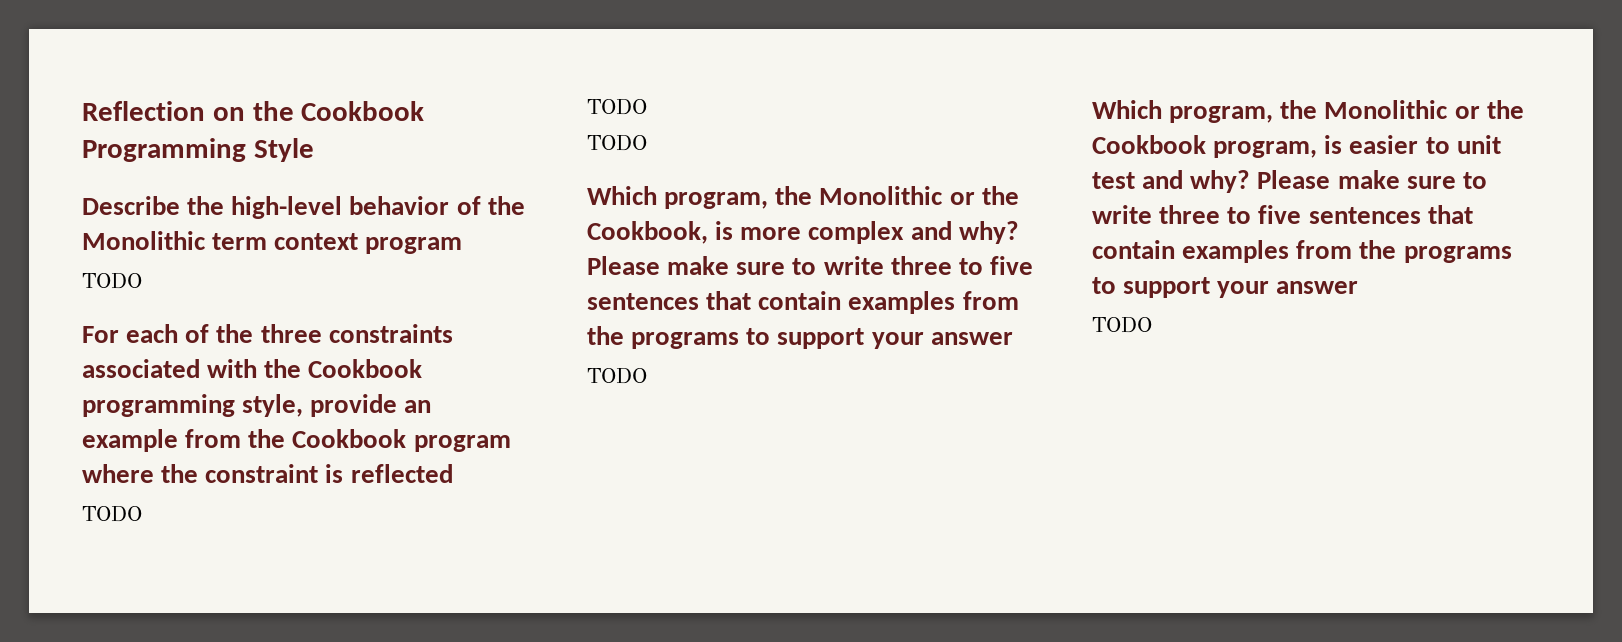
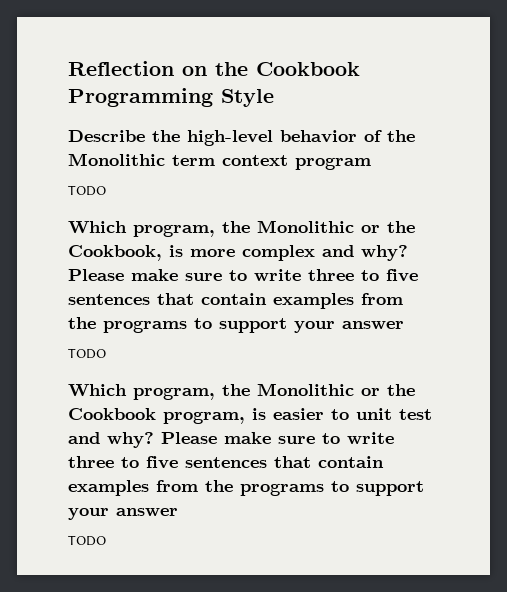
- For each of the three constraints associated with the Cookbook programming style, provide an example from the Cookbook program where the constraint is reflected
- TODO
- TODO
- TODO

